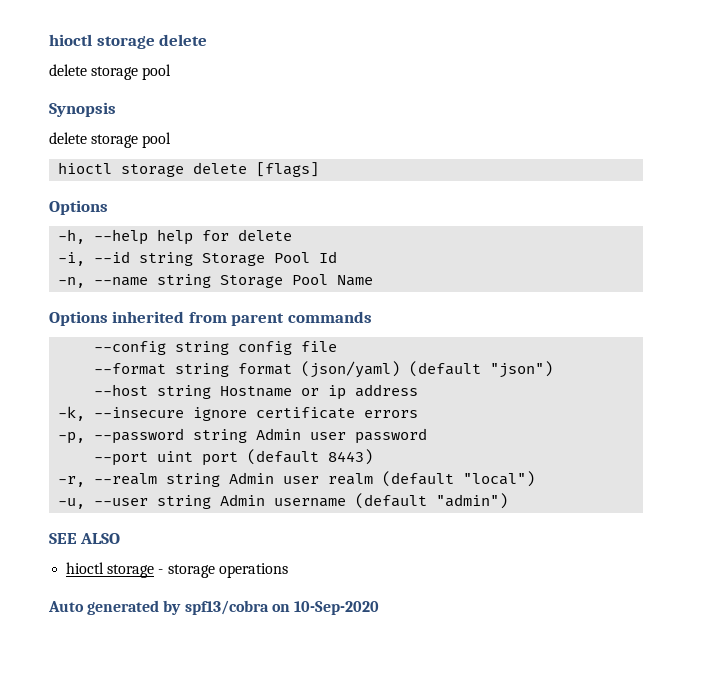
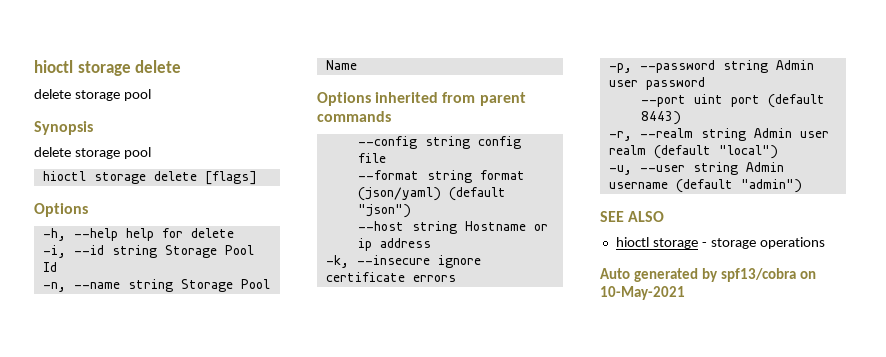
- Auto generated by spf13/cobra on 10-Sep-2020
+ Auto generated by spf13/cobra on 10-May-2021

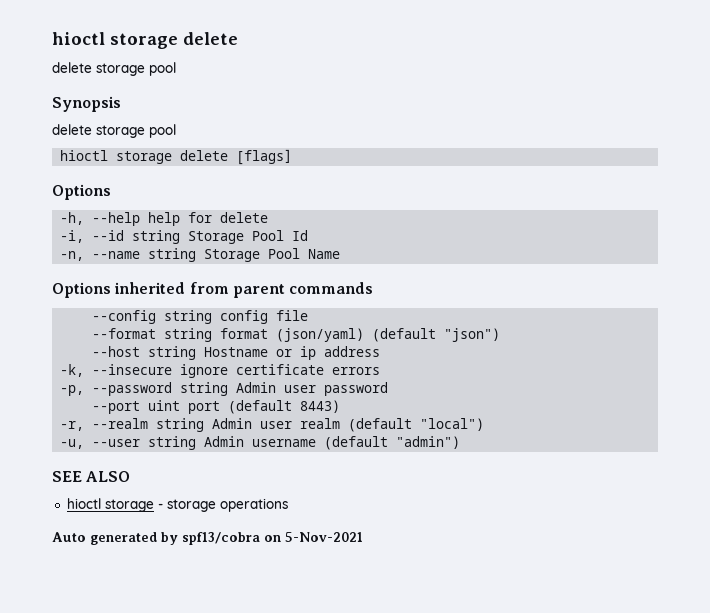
- Auto generated by spf13/cobra on 10-May-2021
+ Auto generated by spf13/cobra on 5-Nov-2021

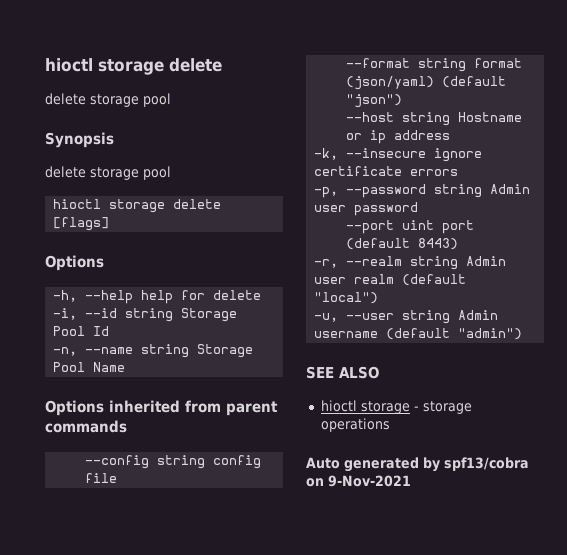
- Auto generated by spf13/cobra on 5-Nov-2021
+ Auto generated by spf13/cobra on 9-Nov-2021

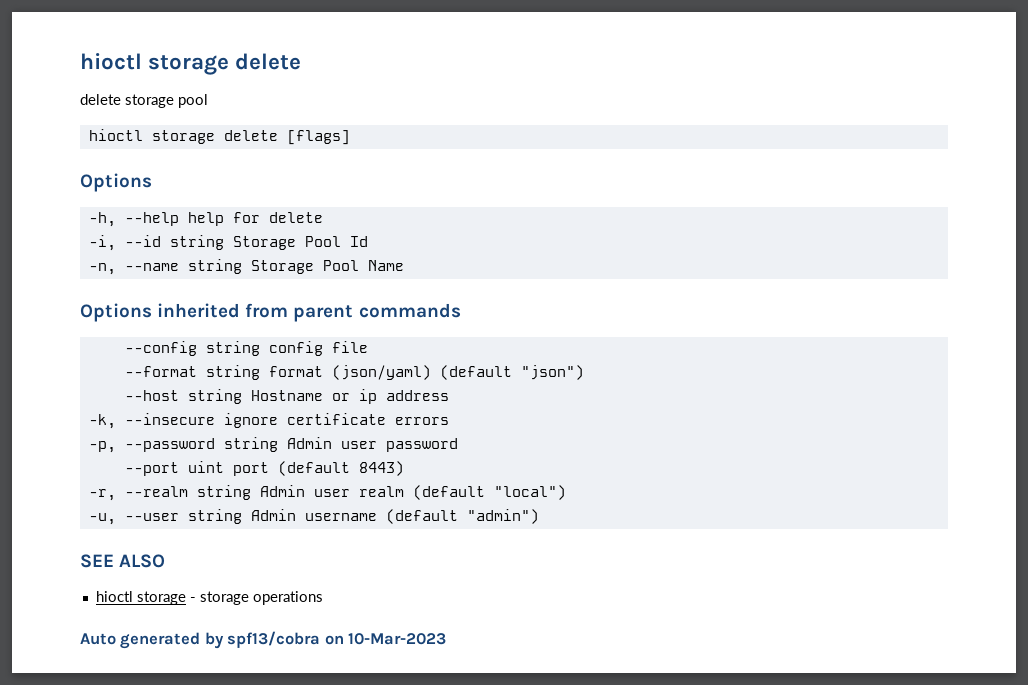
- Synopsis
- delete storage pool
- Auto generated by spf13/cobra on 9-Nov-2021
+ Auto generated by spf13/cobra on 10-Mar-2023

